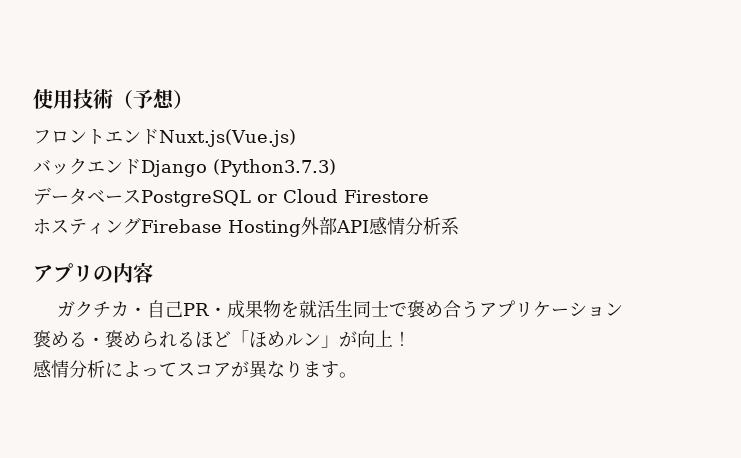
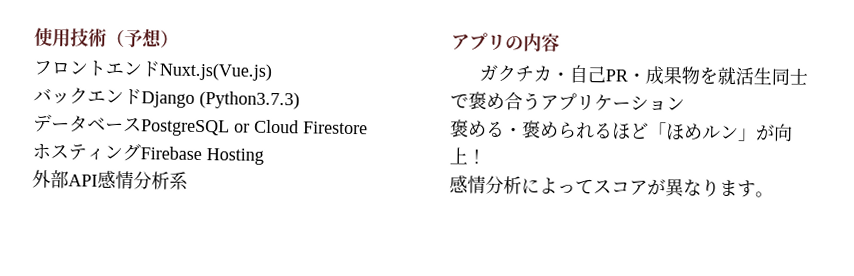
- ホスティングFirebase Hosting外部API感情分析系
+ ホスティングFirebase Hosting
+ 外部API感情分析系

